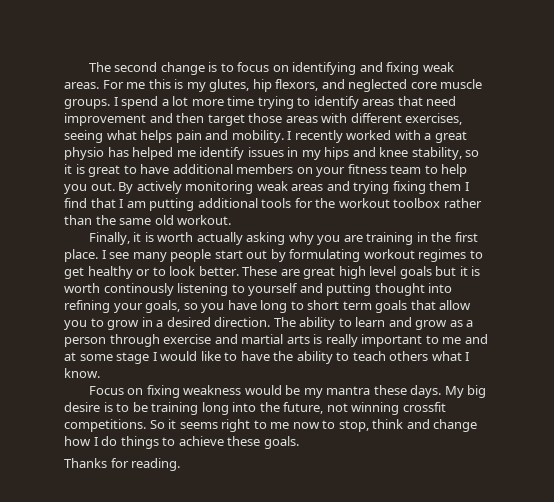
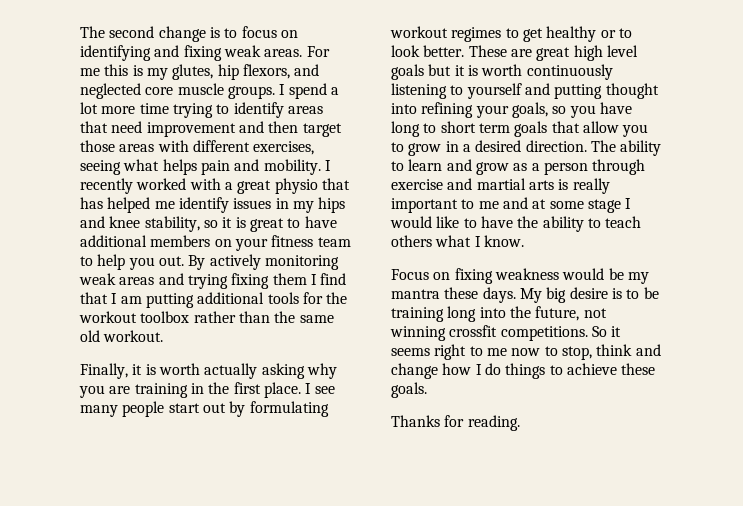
- I recently worked with a great physio has helped me identify issues in my hips and knee stability, so it is great to have additional members on your fitness team to help you out.
+ I recently worked with a great physio that has helped me identify issues in my hips and knee stability, so it is great to have additional members on your fitness team to help you out.
- These are great high level goals but it is worth continously listening to yourself and putting thought into refining your goals, so you have long to short term goals that allow you to grow in a desired direction.
+ These are great high level goals but it is worth continuously listening to yourself and putting thought into refining your goals, so you have long to short term goals that allow you to grow in a desired direction.

